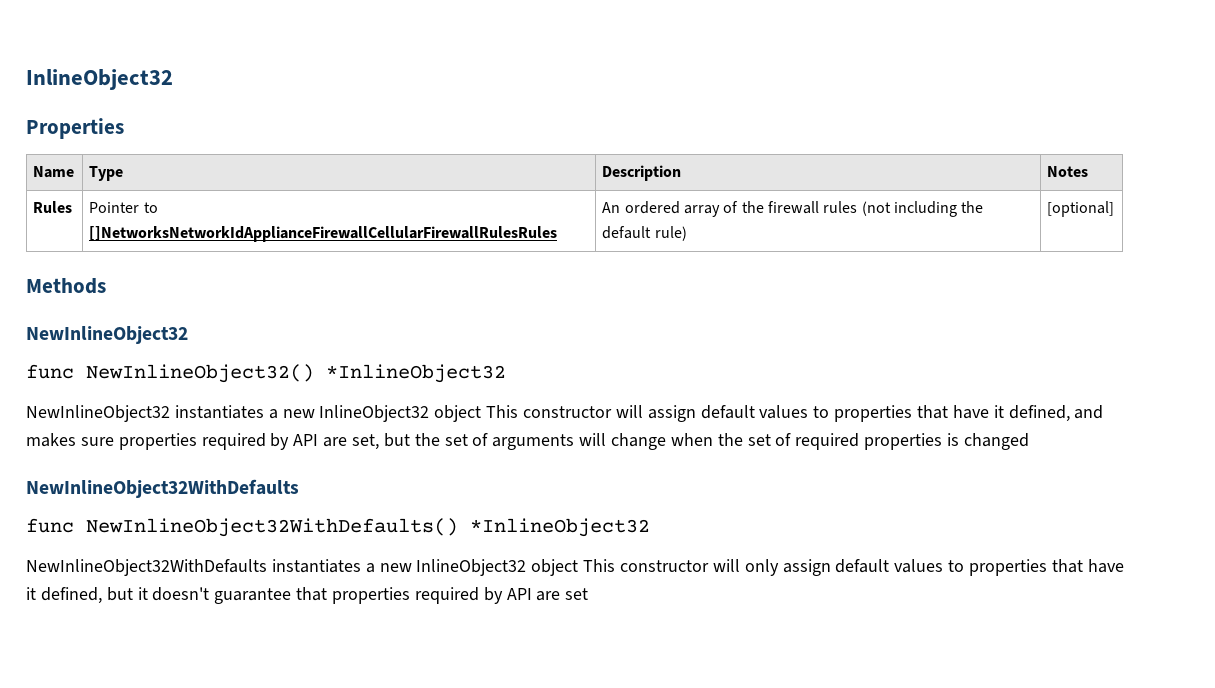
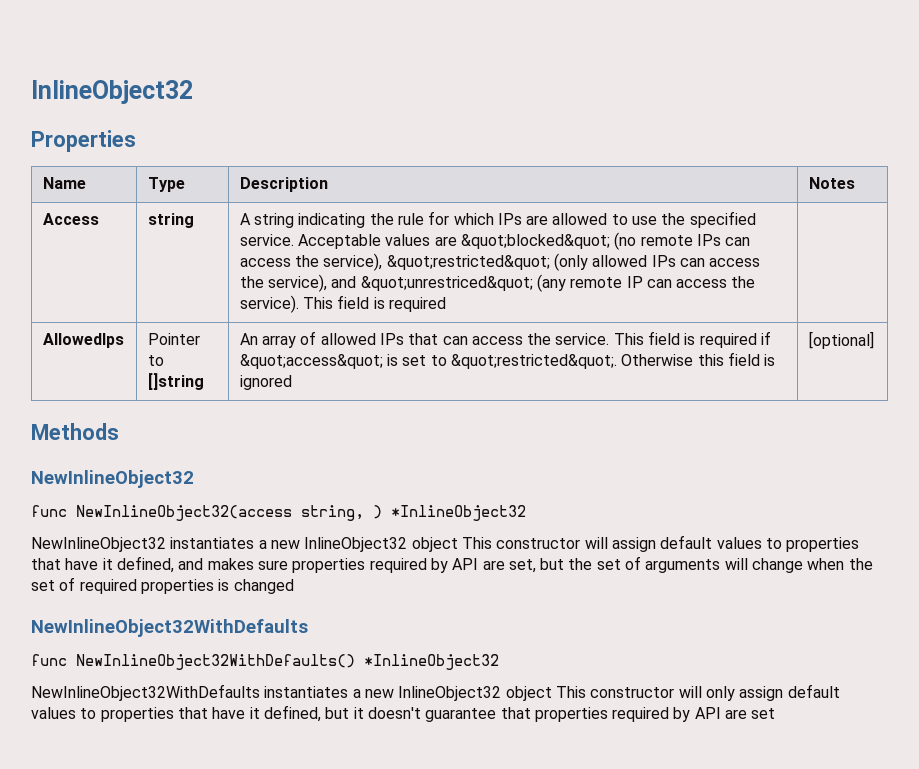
- Rules | Pointer to []NetworksNetworkIdApplianceFirewallCellularFirewallRulesRules | An ordered array of the firewall rules (not including the default rule) | [optional]
+ Access | string | A string indicating the rule for which IPs are allowed to use the specified service. Acceptable values are &quot;blocked&quot; (no remote IPs can access the service), &quot;restricted&quot; (only allowed IPs can access the service), and &quot;unrestriced&quot; (any remote IP can access the service). This field is required |
+ AllowedIps | Pointer to []string | An array of allowed IPs that can access the service. This field is required if &quot;access&quot; is set to &quot;restricted&quot;. Otherwise this field is ignored | [optional]
- func NewInlineObject32() *InlineObject32
+ func NewInlineObject32(access string, ) *InlineObject32

